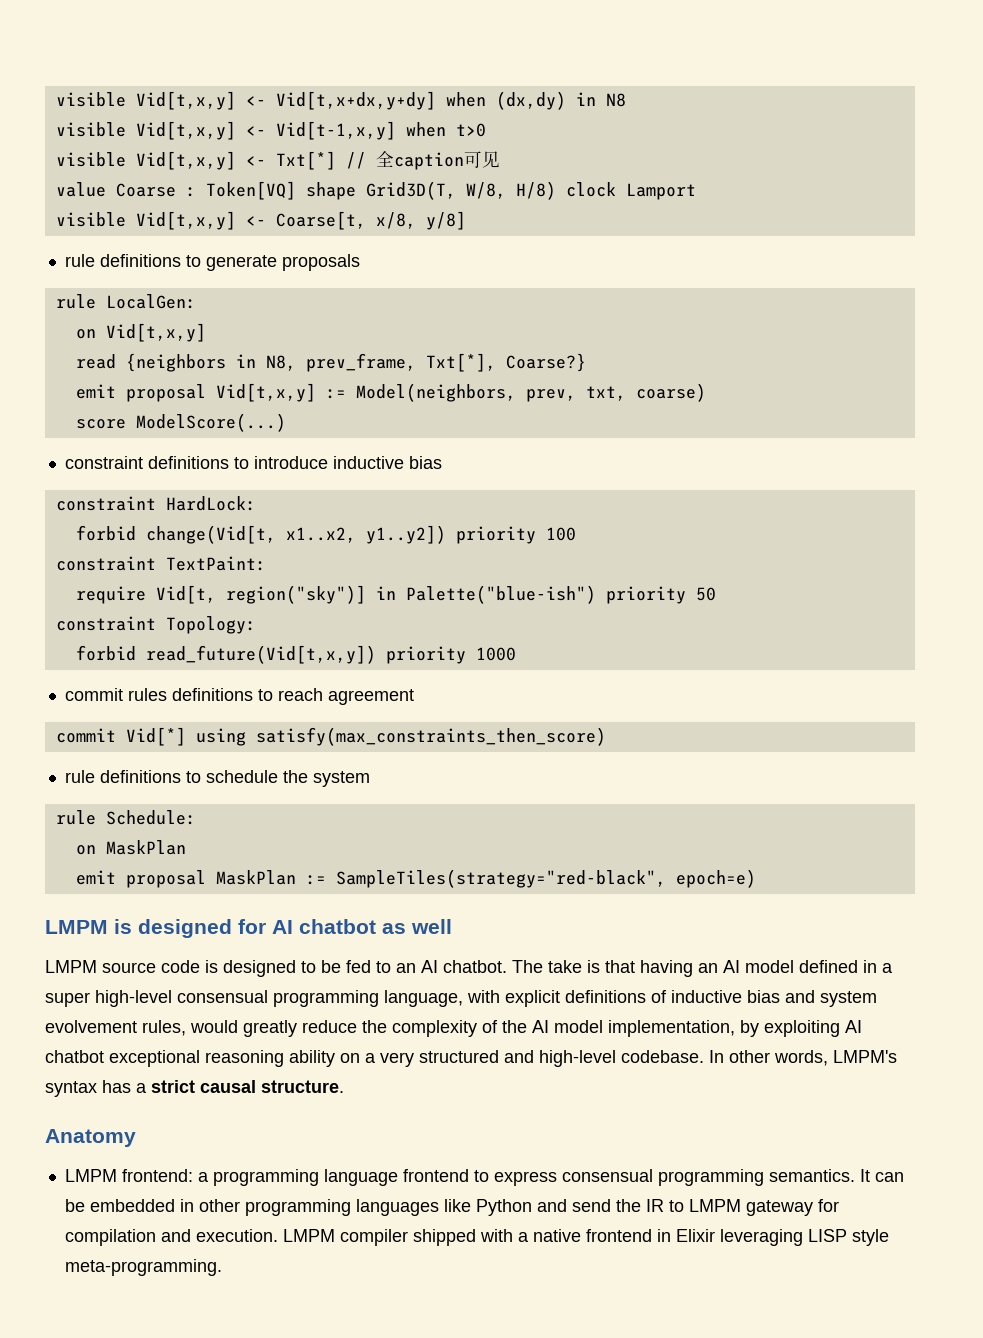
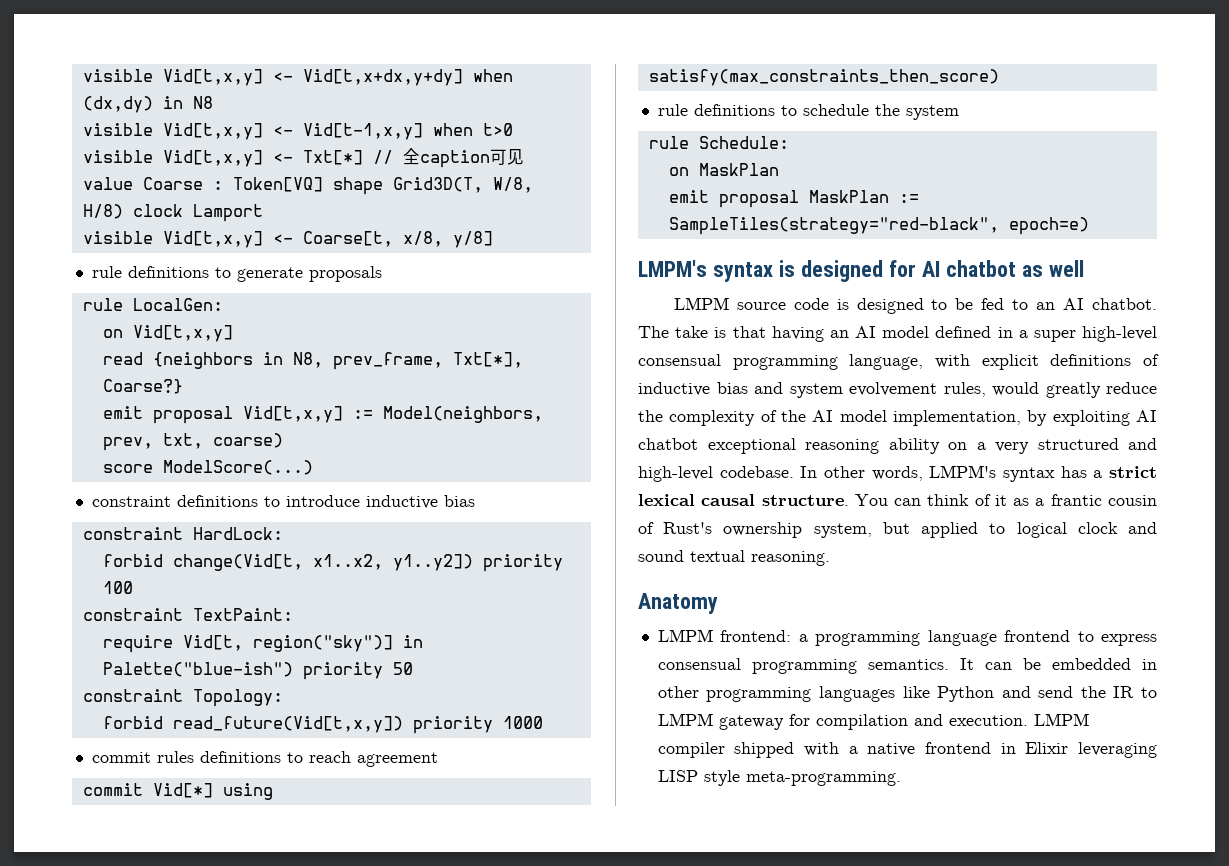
- LMPM is designed for AI chatbot as well
+ LMPM's syntax is designed for AI chatbot as well
- In other words, LMPM's syntax has a strict causal structure.
+ In other words, LMPM's syntax has a strict lexical causal structure. You can think of it as a frantic cousin of Rust's ownership system, but applied to logical clock and sound textual reasoning.

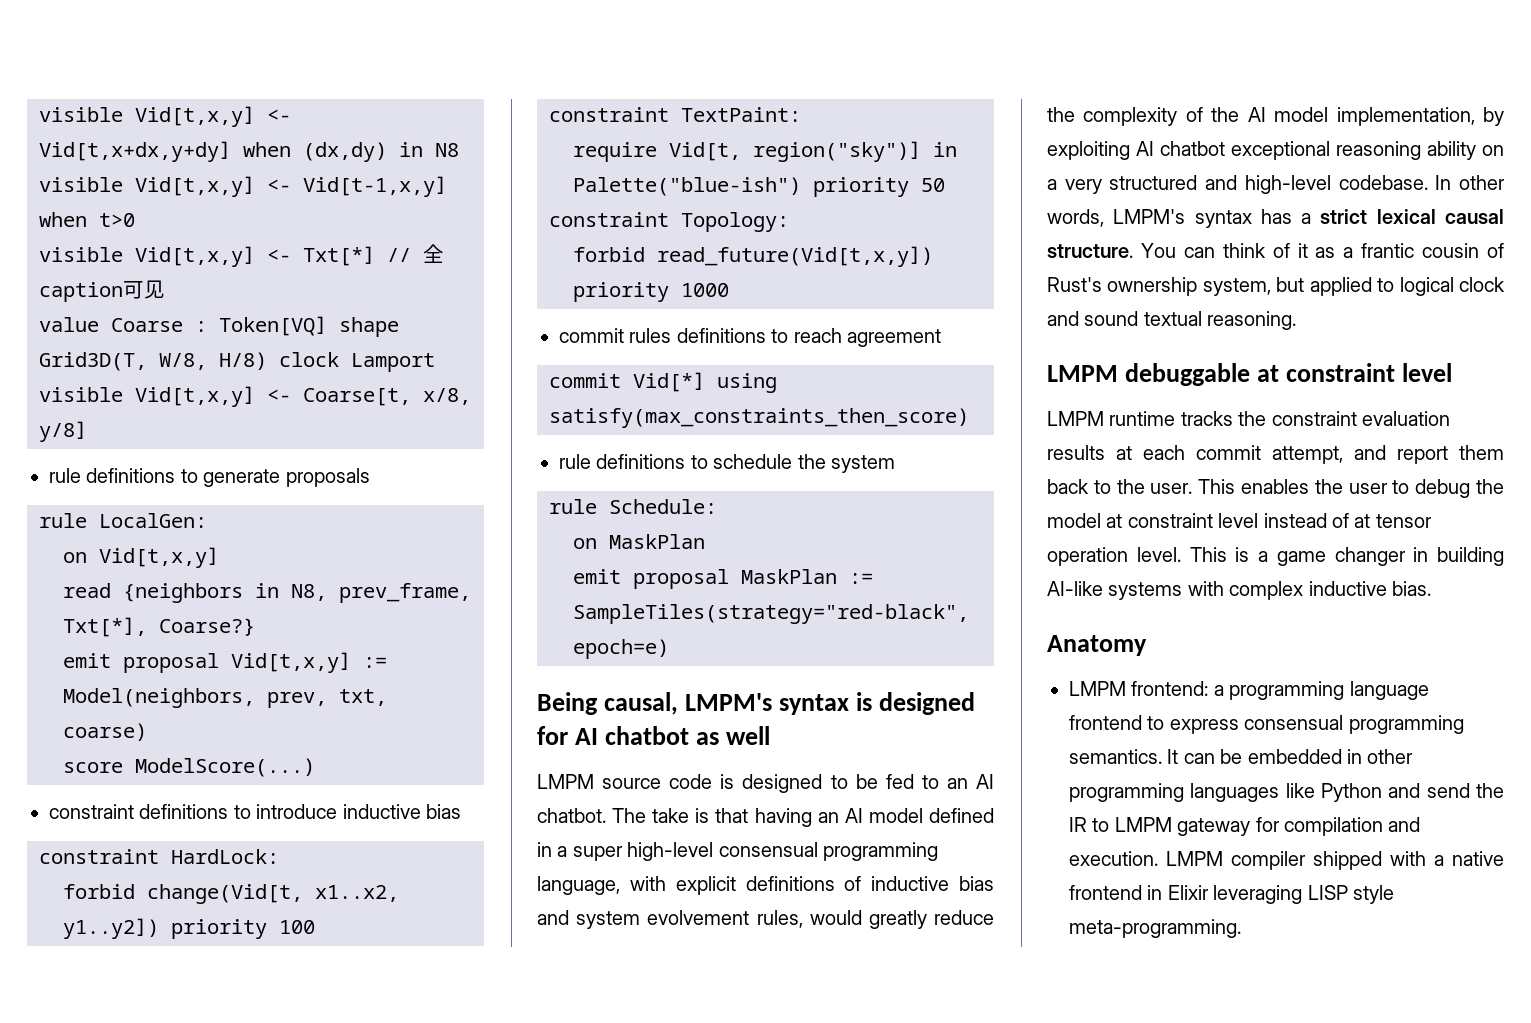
- LMPM's syntax is designed for AI chatbot as well
+ Being causal, LMPM's syntax is designed for AI chatbot as well
+ LMPM debuggable at constraint level
+ LMPM runtime tracks the constraint evaluation results at each commit attempt, and report them back to the user. This enables the user to debug the model at constraint level instead of at tensor operation level. This is a game changer in building AI-like systems with complex inductive bias.

